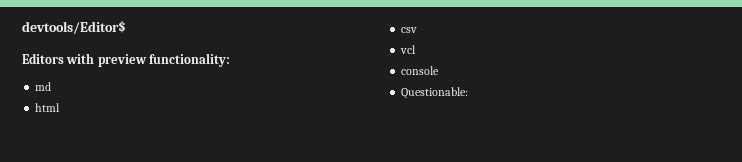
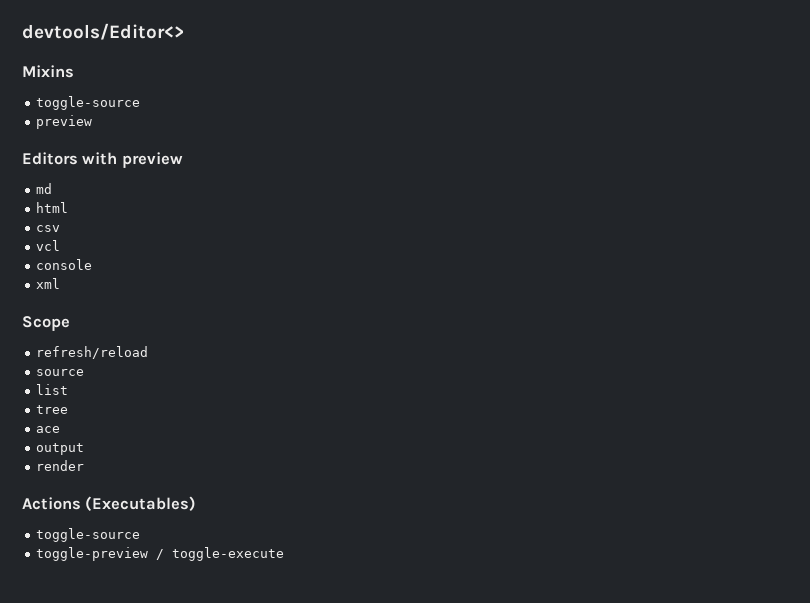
- devtools/Editor$
+ devtools/Editor<>
+ Mixins
+ toggle-source
+ preview
- Editors with preview functionality:
+ Editors with preview
- Questionable:
+ xml
+ Scope
+ refresh/reload
+ source
+ list
+ tree
+ ace
+ output
+ render
+ Actions (Executables)
+ toggle-source
+ toggle-preview / toggle-execute

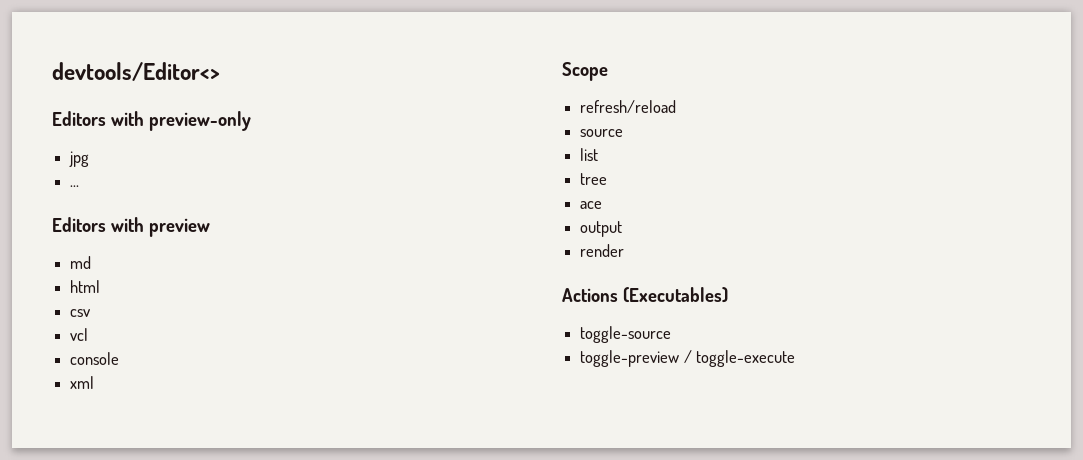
- Mixins
- toggle-source
- preview
+ Editors with preview-only
+ jpg
+ ...

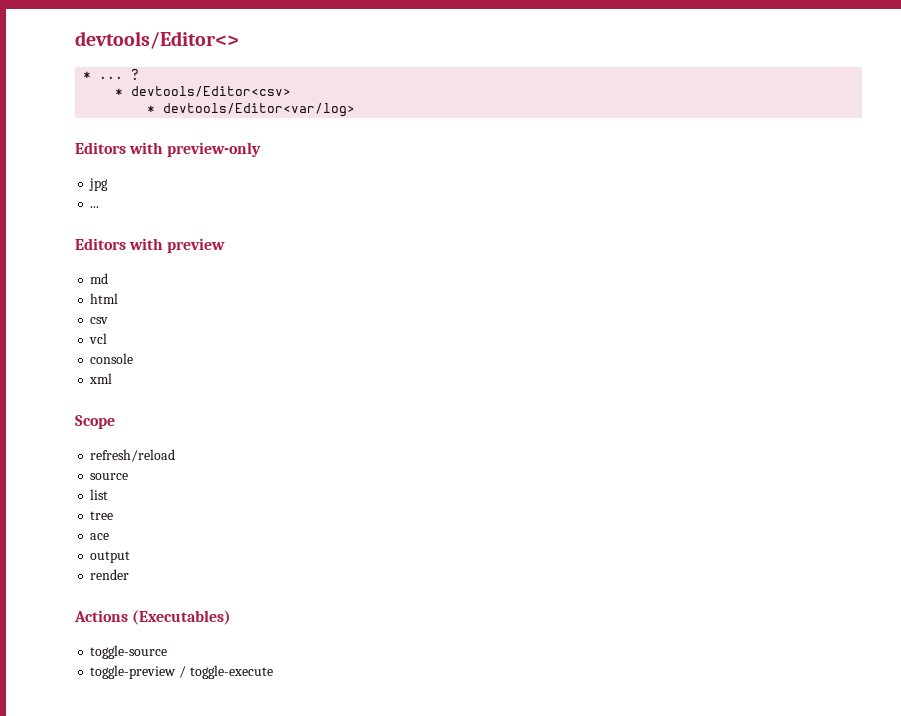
+ * ... ?
+ * devtools/Editor<csv>
+ * devtools/Editor<var/log>

